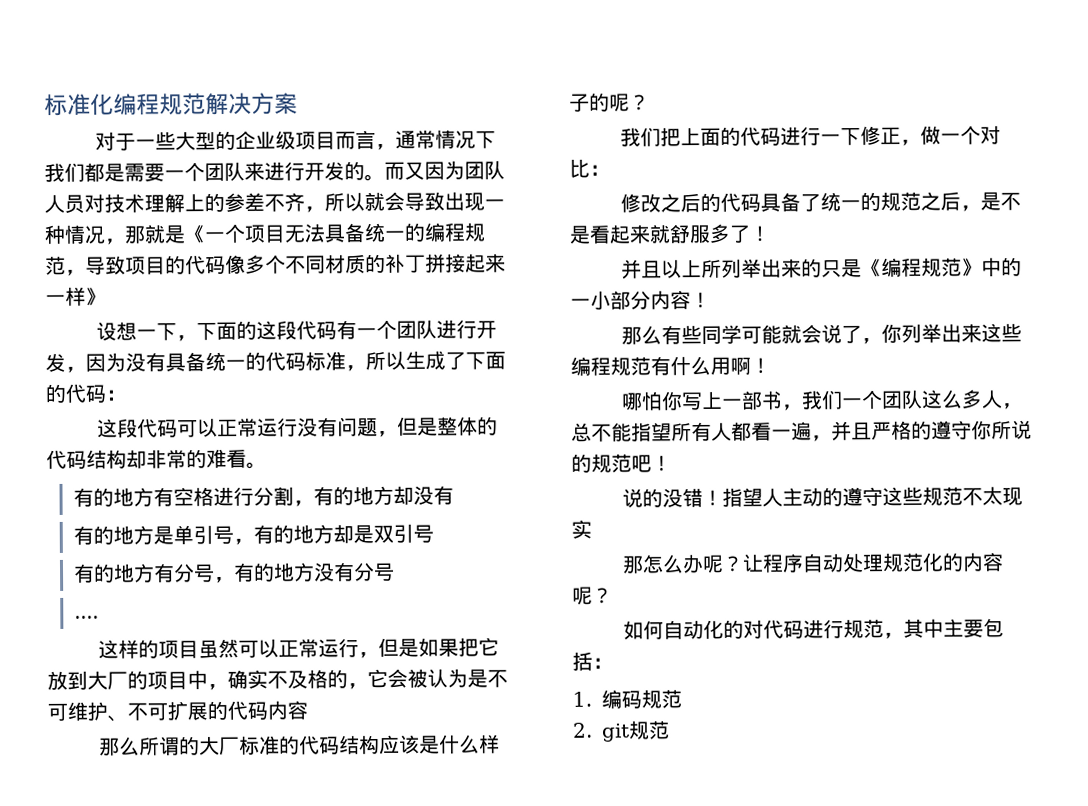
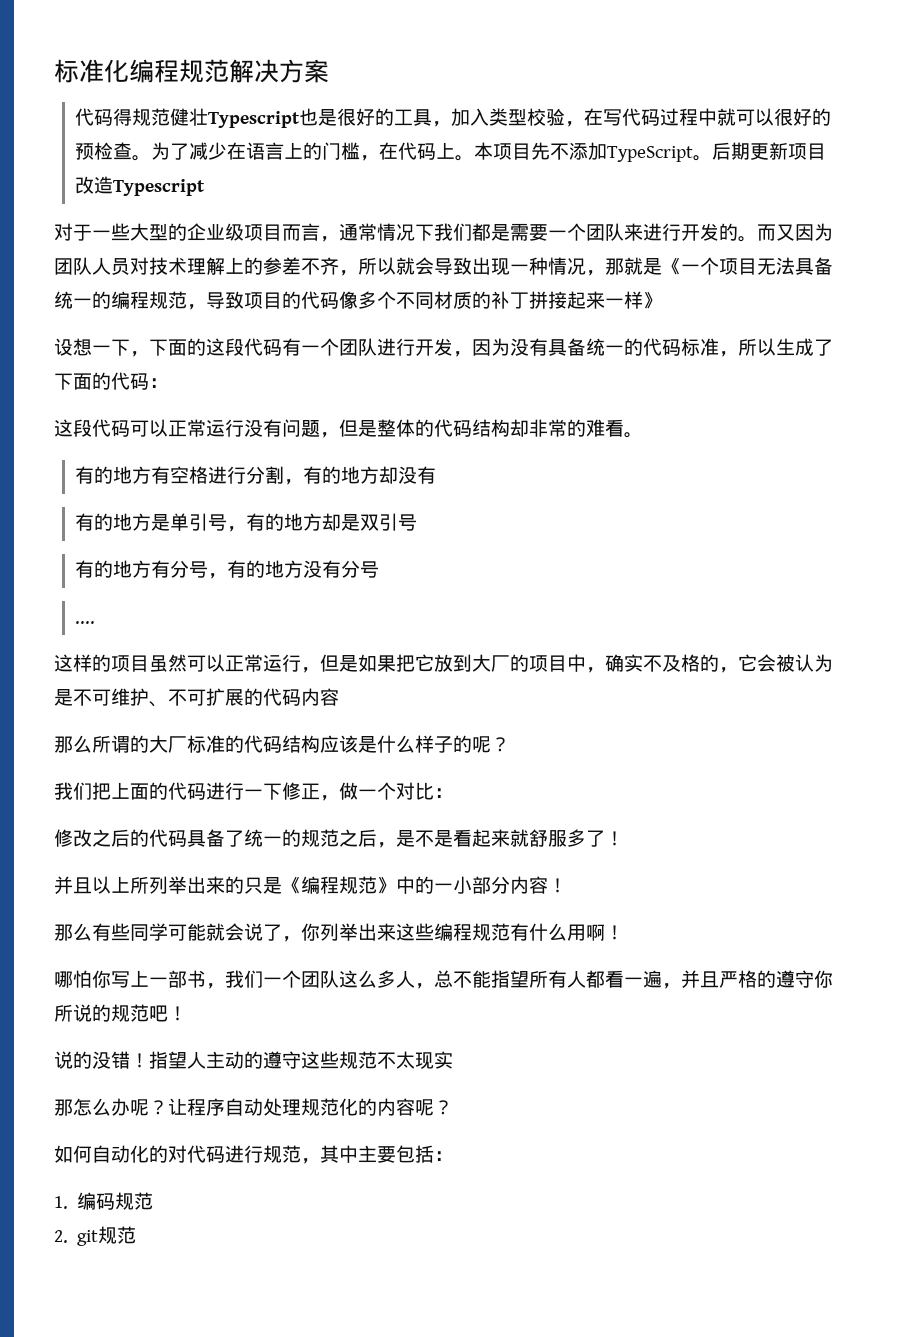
+ 代码得规范健壮Typescript也是很好的工具，加入类型校验，在写代码过程中就可以很好的预检查。为了减少在语言上的门槛，在代码上。本项目先不添加TypeScript。后期更新项目改造Typescript

